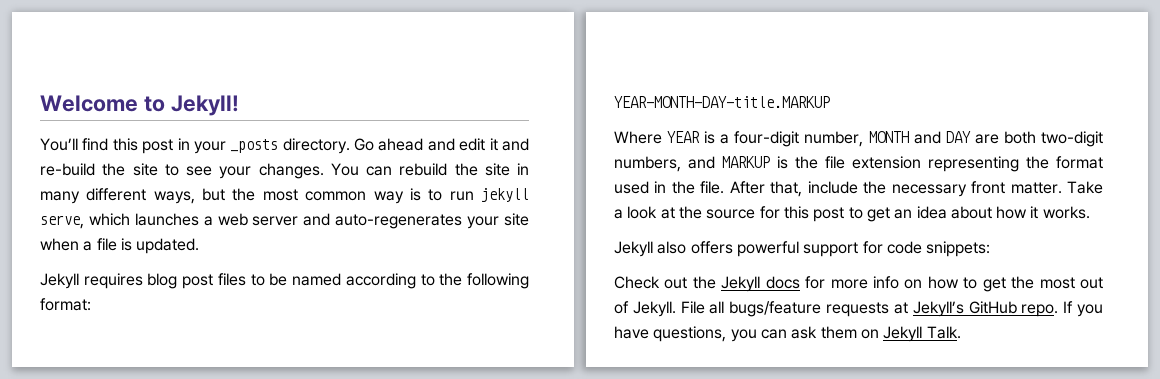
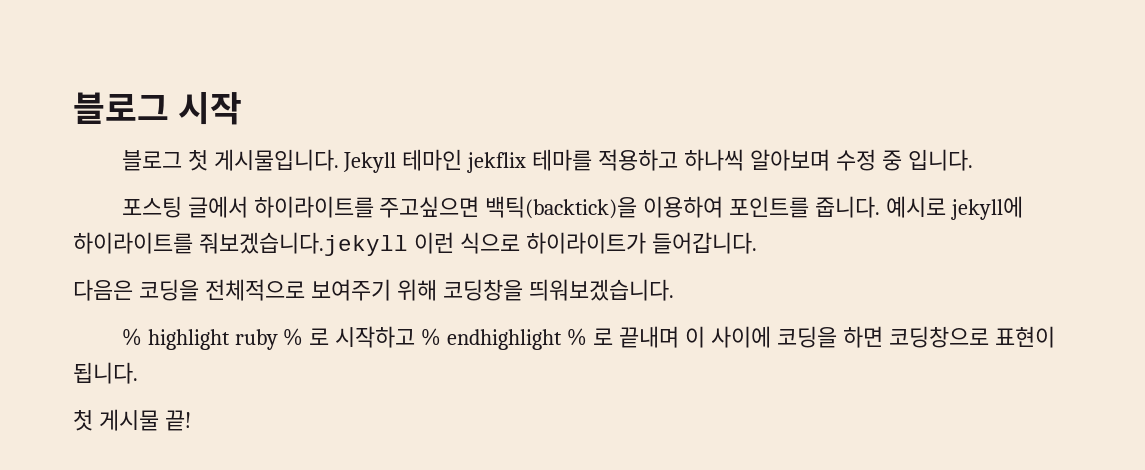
- Welcome to Jekyll!
- You’ll find this post in your _posts directory. Go ahead and edit it and re-build the site to see your changes. You can rebuild the site in many different ways, but the most common way is to run jekyll serve, which launches a web server and auto-regenerates your site when a file is updated.
- Jekyll requires blog post files to be named according to the following format:
- YEAR-MONTH-DAY-title.MARKUP
- Where YEAR is a four-digit number, MONTH and DAY are both two-digit numbers, and MARKUP is the file extension representing the format used in the file. After that, include the necessary front matter. Take a look at the source for this post to get an idea about how it works.
- Jekyll also offers powerful support for code snippets:
- Check out the Jekyll docs for more info on how to get the most out of Jekyll. File all bugs/feature requests at Jekyll’s GitHub repo. If you have questions, you can ask them on Jekyll Talk.
+ 블로그 시작
+ 블로그 첫 게시물입니다. Jekyll 테마인 jekflix 테마를 적용하고 하나씩 알아보며 수정 중 입니다.
+ 포스팅 글에서 하이라이트를 주고싶으면 백틱(backtick)을 이용하여 포인트를 줍니다. 예시로 jekyll에 하이라이트를 줘보겠습니다.jekyll 이런 식으로 하이라이트가 들어갑니다.
+ 다음은 코딩을 전체적으로 보여주기 위해 코딩창을 띄워보겠습니다.
+ % highlight ruby % 로 시작하고 % endhighlight % 로 끝내며 이 사이에 코딩을 하면 코딩창으로 표현이 됩니다.
+ 첫 게시물 끝!

